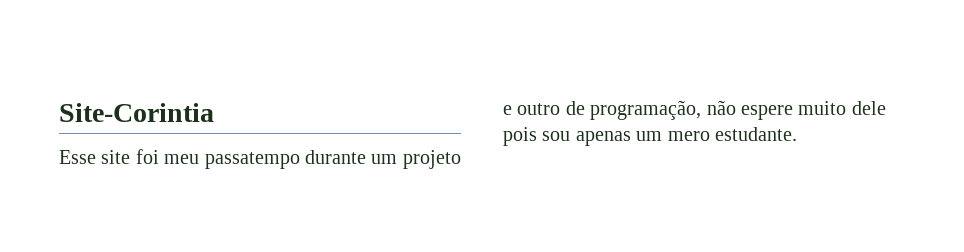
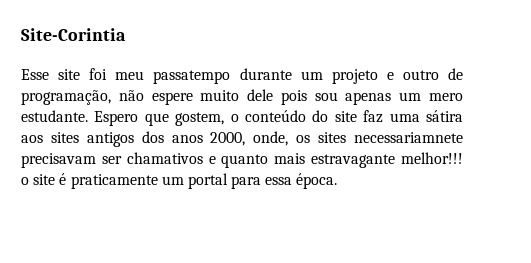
+ Espero que gostem, o conteúdo do site faz uma sátira aos sites antigos dos anos 2000, onde, os sites necessariamnete precisavam ser chamativos e quanto mais estravagante melhor!!! o site é praticamente um portal para essa época.

